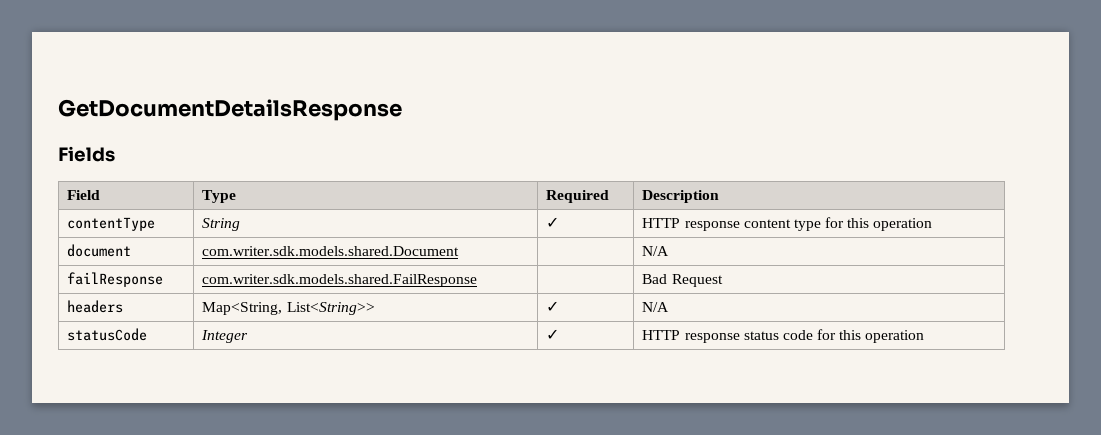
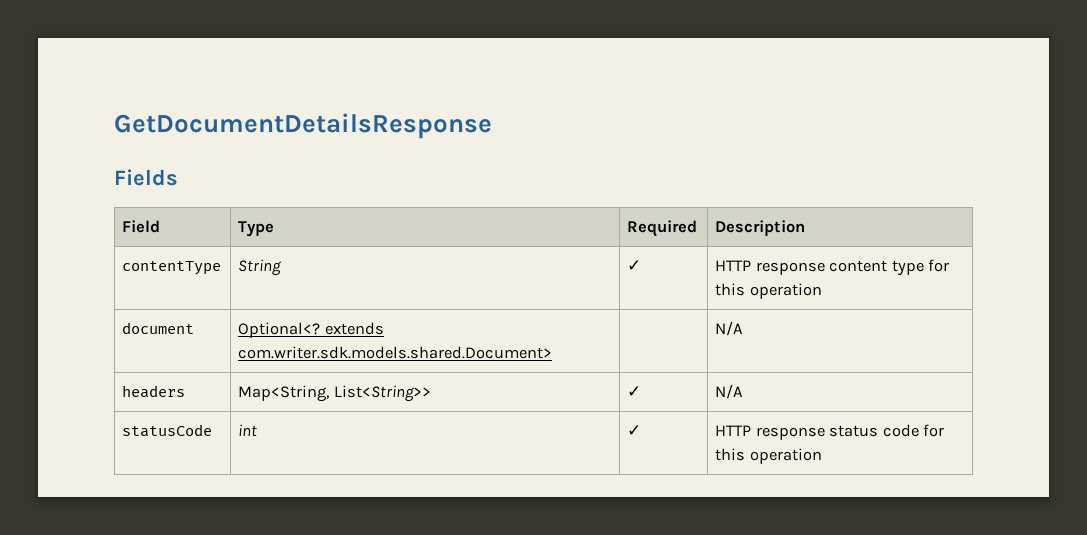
- document | com.writer.sdk.models.shared.Document | | N/A
- failResponse | com.writer.sdk.models.shared.FailResponse | | Bad Request
+ document | Optional<? extends com.writer.sdk.models.shared.Document> | | N/A
- statusCode | Integer | ✓ | HTTP response status code for this operation
+ statusCode | int | ✓ | HTTP response status code for this operation

